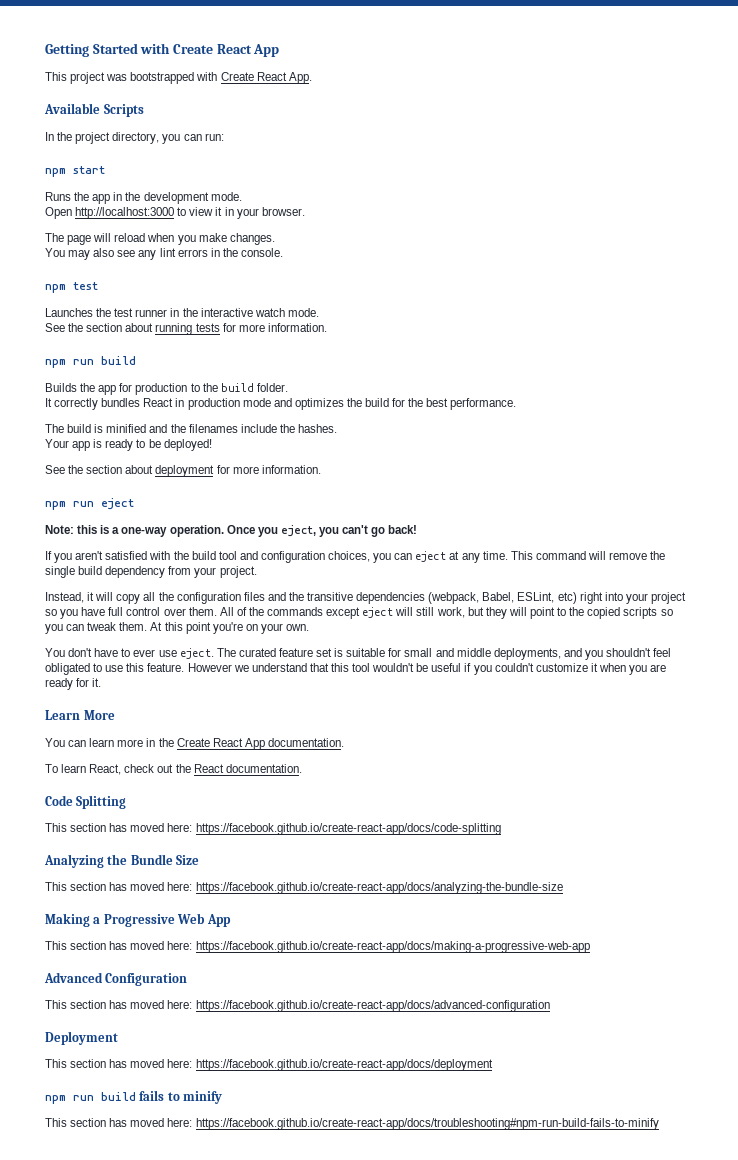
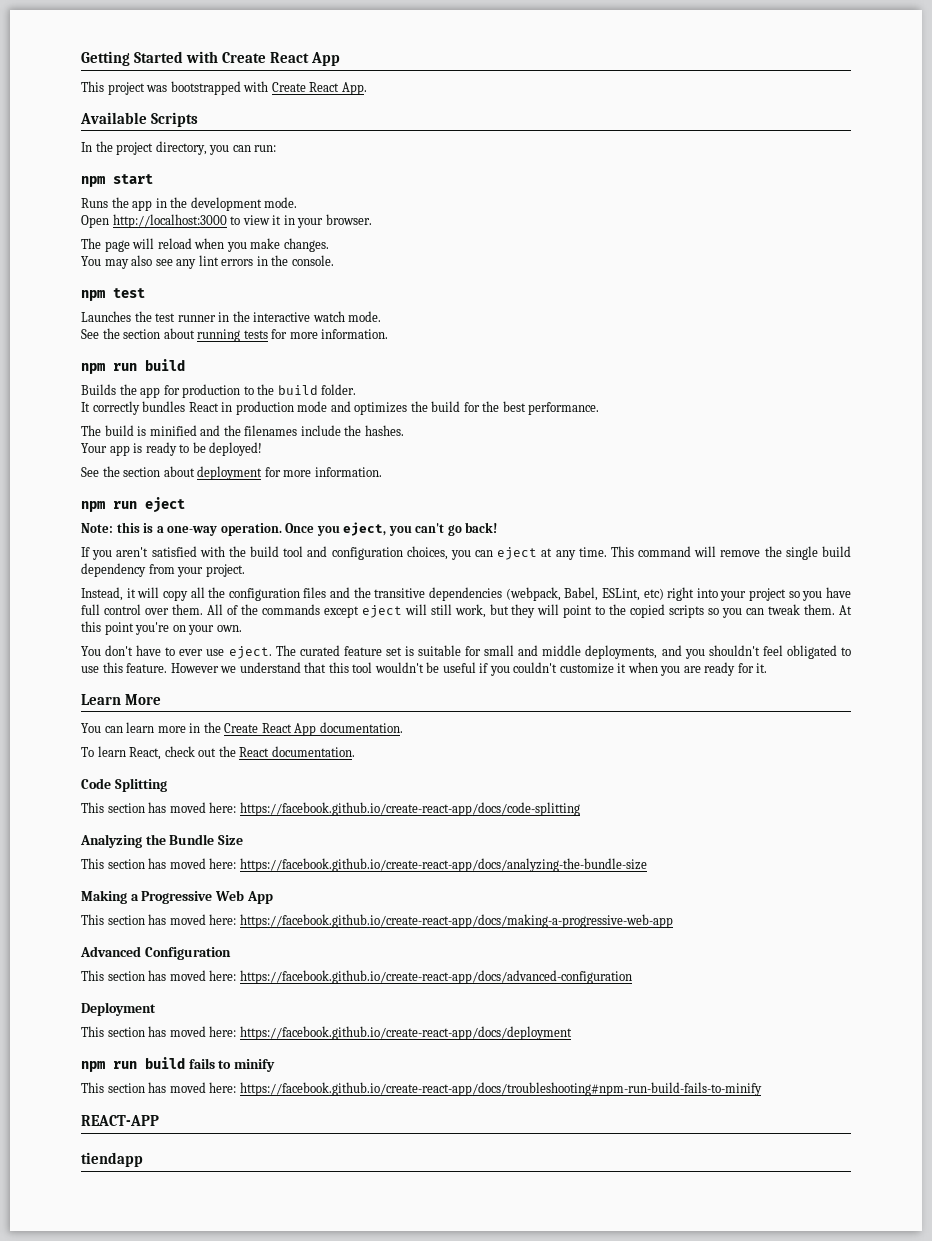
+ REACT-APP
+ tiendapp

